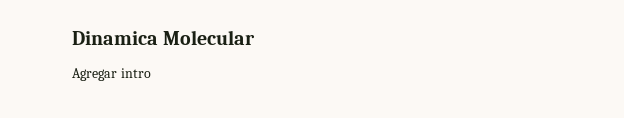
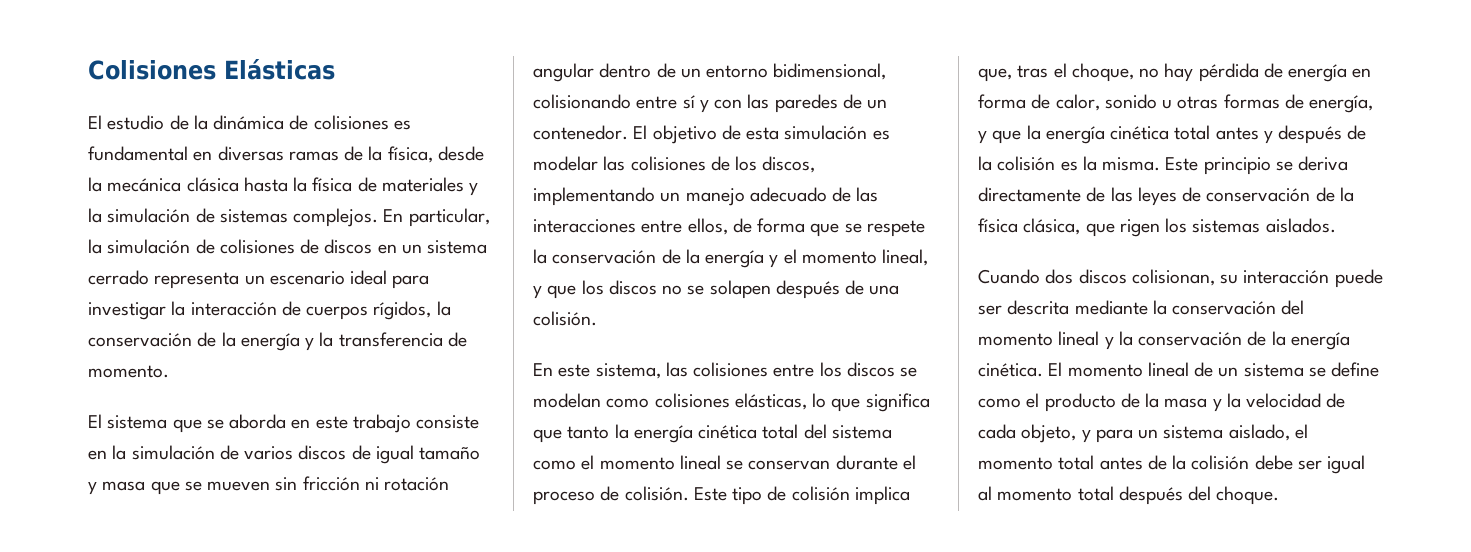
- Dinamica Molecular
- Agregar intro
+ Colisiones Elásticas
+ El estudio de la dinámica de colisiones es fundamental en diversas ramas de la física, desde la mecánica clásica hasta la física de materiales y la simulación de sistemas complejos. En particular, la simulación de colisiones de discos en un sistema cerrado representa un escenario ideal para investigar la interacción de cuerpos rígidos, la conservación de la energía y la transferencia de momento.
+ El sistema que se aborda en este trabajo consiste en la simulación de varios discos de igual tamaño y masa que se mueven sin fricción ni rotación angular dentro de un entorno bidimensional, colisionando entre sí y con las paredes de un contenedor. El objetivo de esta simulación es modelar las colisiones de los discos, implementando un manejo adecuado de las interacciones entre ellos, de forma que se respete la conservación de la energía y el momento lineal, y que los discos no se solapen después de una colisión.
+ En este sistema, las colisiones entre los discos se modelan como colisiones elásticas, lo que significa que tanto la energía cinética total del sistema como el momento lineal se conservan durante el proceso de colisión. Este tipo de colisión implica que, tras el choque, no hay pérdida de energía en forma de calor, sonido u otras formas de energía, y que la energía cinética total antes y después de la colisión es la misma. Este principio se deriva directamente de las leyes de conservación de la física clásica, que rigen los sistemas aislados.
+ Cuando dos discos colisionan, su interacción puede ser descrita mediante la conservación del momento lineal y la conservación de la energía cinética. El momento lineal de un sistema se define como el producto de la masa y la velocidad de cada objeto, y para un sistema aislado, el momento total antes de la colisión debe ser igual al momento total después del choque.

